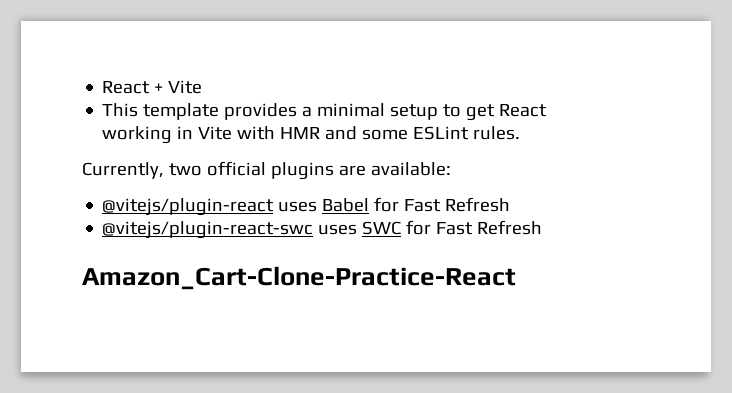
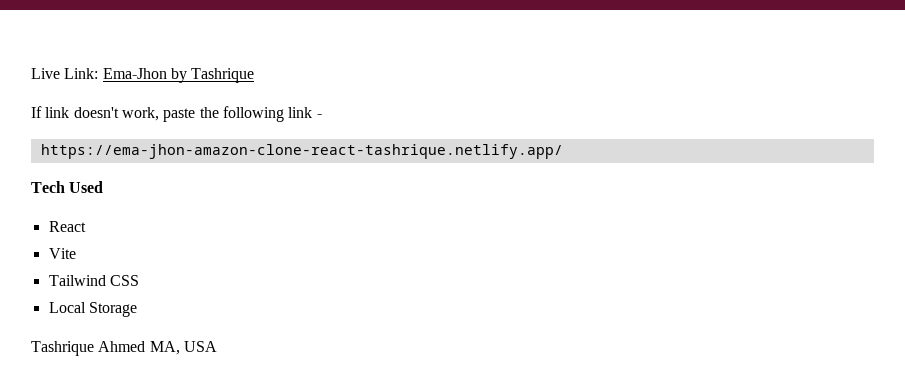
- React + Vite
+ Live Link: Ema-Jhon by Tashrique
+ If link doesn't work, paste the following link -
+ https://ema-jhon-amazon-clone-react-tashrique.netlify.app/
+ Tech Used
+ React
+ Vite
- This template provides a minimal setup to get React working in Vite with HMR and some ESLint rules.
- Currently, two official plugins are available:
- @vitejs/plugin-react uses Babel for Fast Refresh
- @vitejs/plugin-react-swc uses SWC for Fast Refresh
- Amazon_Cart-Clone-Practice-React
+ Tailwind CSS
+ Local Storage
+ Tashrique Ahmed MA, USA

